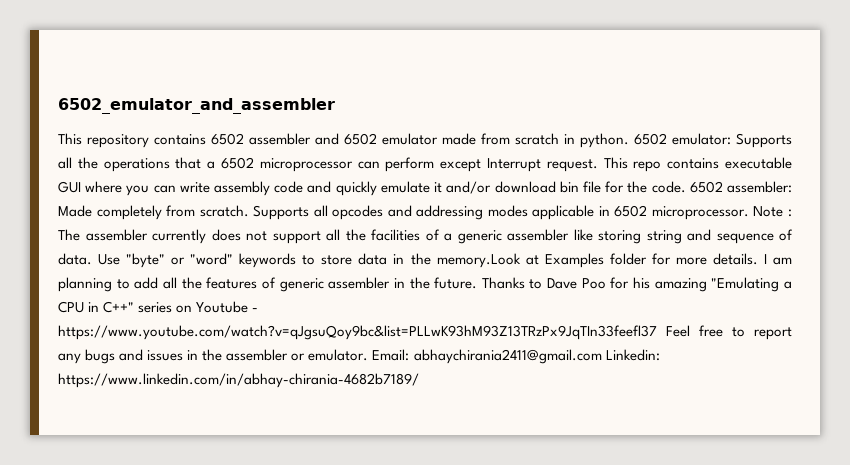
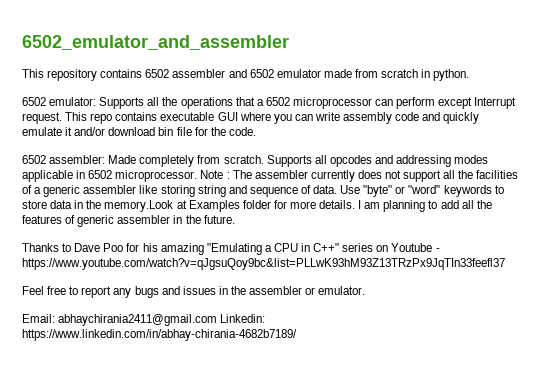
- This repository contains 6502 assembler and 6502 emulator made from scratch in python. 6502 emulator: Supports all the operations that a 6502 microprocessor can perform except Interrupt request.
+ This repository contains 6502 assembler and 6502 emulator made from scratch in python.
+ 6502 emulator: Supports all the operations that a 6502 microprocessor can perform except Interrupt request.
- This repo contains executable GUI where you can write assembly code and quickly emulate it and/or download bin file for the code. 6502 assembler: Made completely from scratch.
+ This repo contains executable GUI where you can write assembly code and quickly emulate it and/or download bin file for the code.
+ 6502 assembler: Made completely from scratch.
- I am planning to add all the features of generic assembler in the future. Thanks to Dave Poo for his amazing "Emulating a CPU in C++" series on Youtube - https://www.youtube.com/watch?v=qJgsuQoy9bc&list=PLLwK93hM93Z13TRzPx9JqTIn33feefl37 Feel free to report any bugs and issues in the assembler or emulator. Email: abhaychirania2411@gmail.com Linkedin: https://www.linkedin.com/in/abhay-chirania-4682b7189/
+ I am planning to add all the features of generic assembler in the future.
+ Thanks to Dave Poo for his amazing "Emulating a CPU in C++" series on Youtube - https://www.youtube.com/watch?v=qJgsuQoy9bc&list=PLLwK93hM93Z13TRzPx9JqTIn33feefl37
+ Feel free to report any bugs and issues in the assembler or emulator.
+ Email: abhaychirania2411@gmail.com Linkedin: https://www.linkedin.com/in/abhay-chirania-4682b7189/

